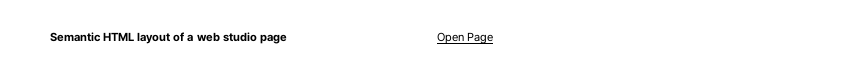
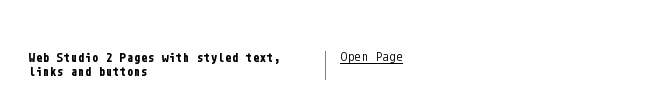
- Semantic HTML layout of a web studio page
+ Web Studio 2 Pages with styled text, links and buttons

